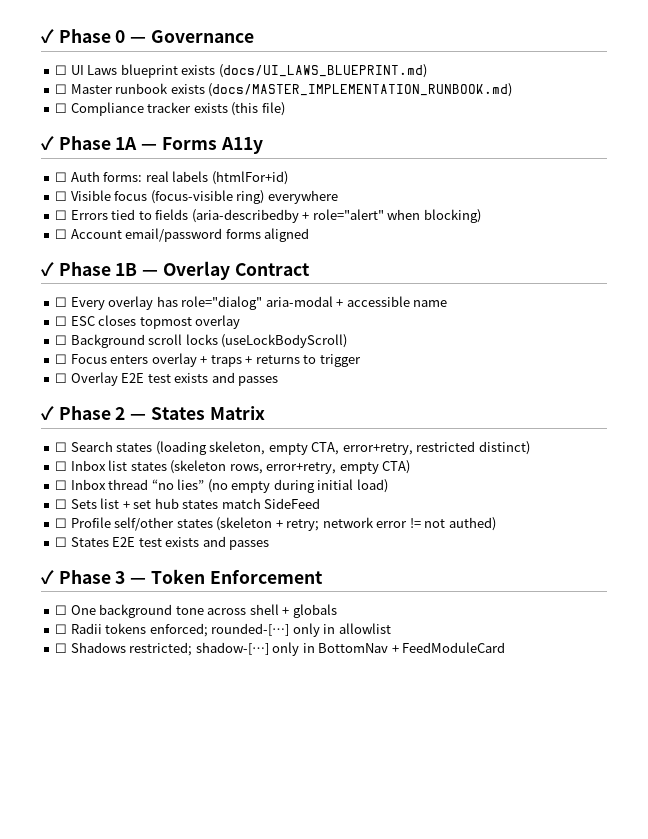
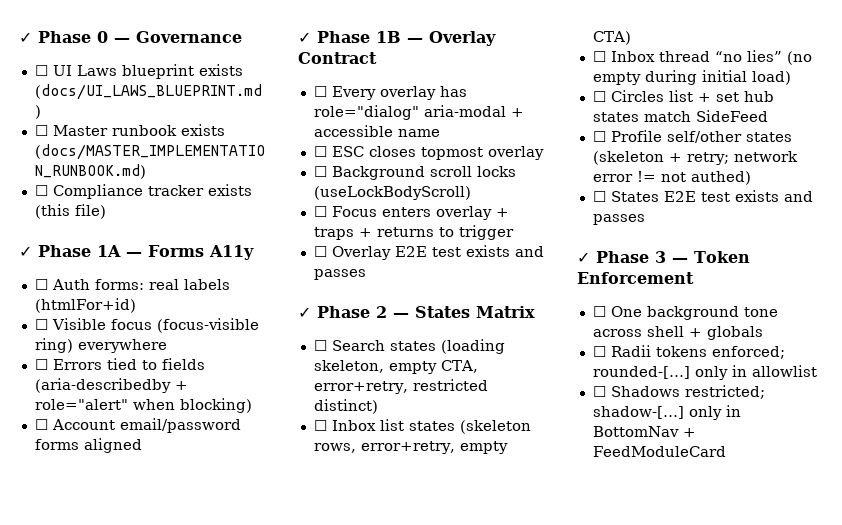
- ☐ Sets list + set hub states match SideFeed
+ ☐ Circles list + set hub states match SideFeed

